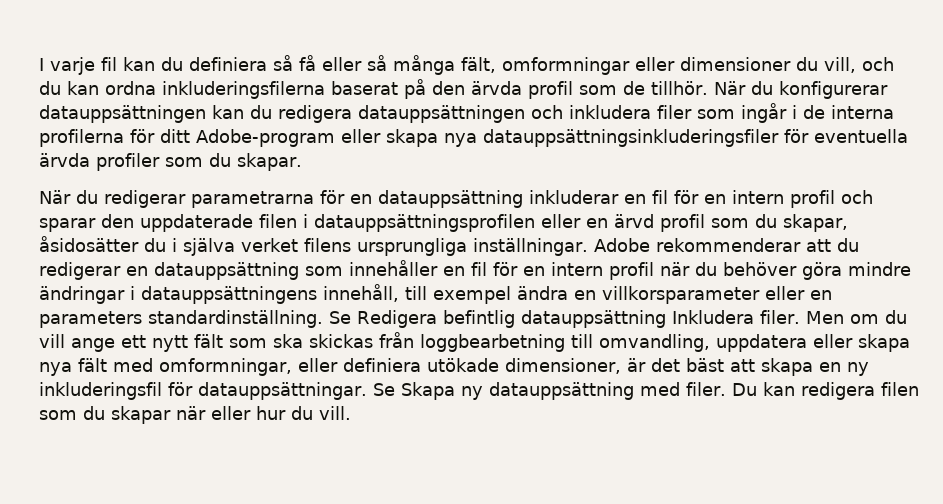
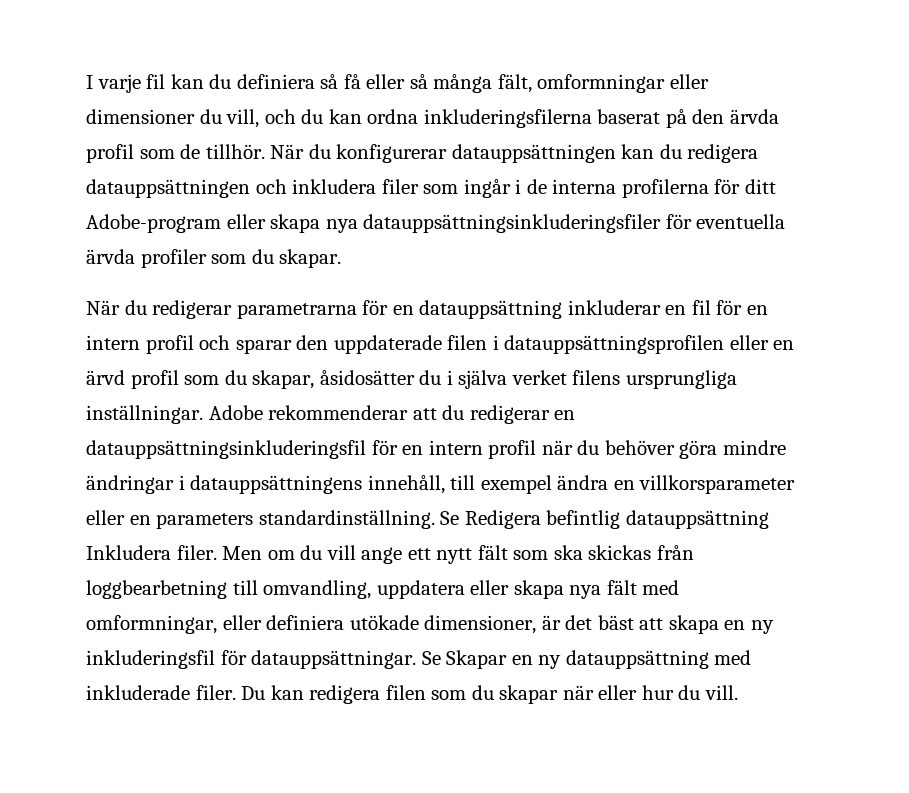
- Adobe rekommenderar att du redigerar en datauppsättning som innehåller en fil för en intern profil när du behöver göra mindre ändringar i datauppsättningens innehåll, till exempel ändra en villkorsparameter eller en parameters standardinställning.
+ Adobe rekommenderar att du redigerar en datauppsättningsinkluderingsfil för en intern profil när du behöver göra mindre ändringar i datauppsättningens innehåll, till exempel ändra en villkorsparameter eller en parameters standardinställning.
- Se Skapa ny datauppsättning med filer.
+ Se Skapar en ny datauppsättning med inkluderade filer.

